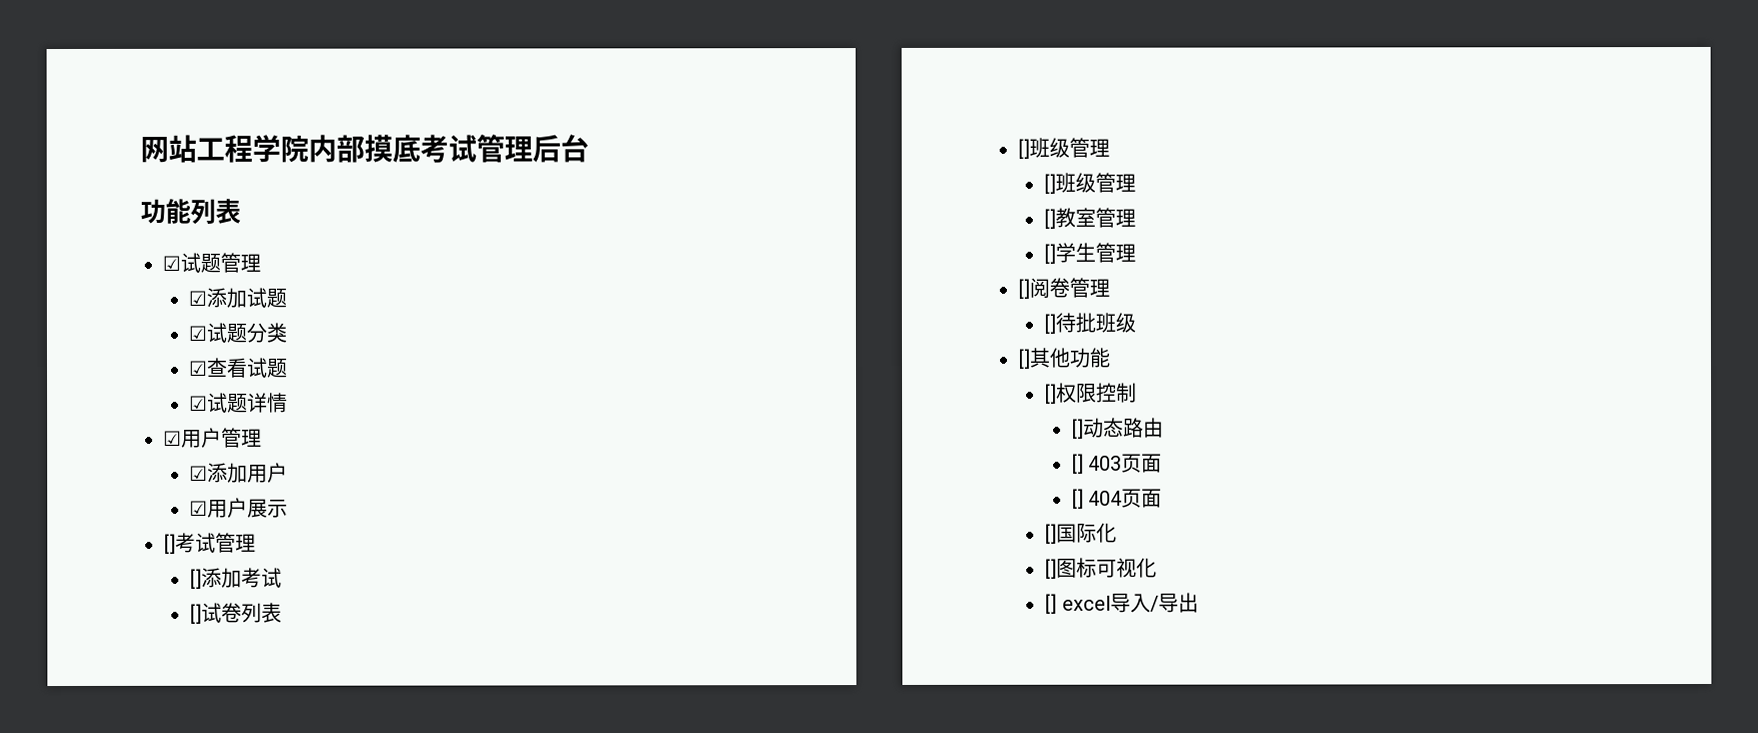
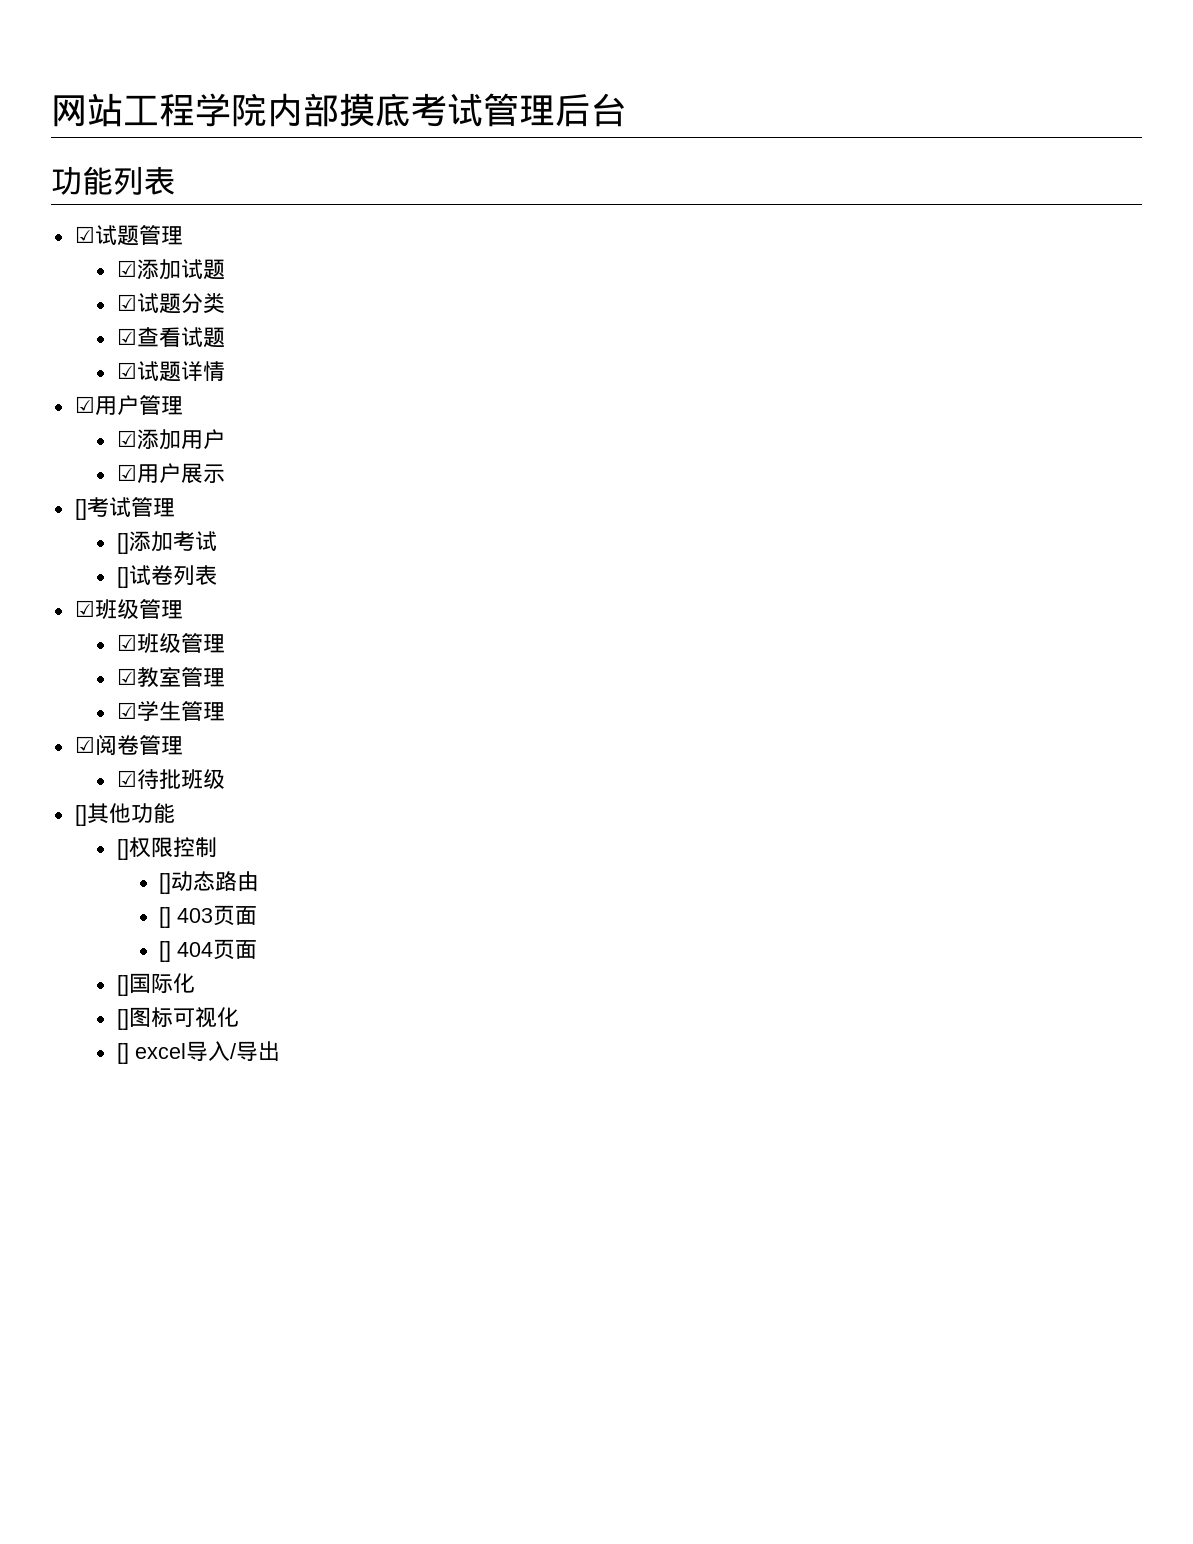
  []试卷列表
- []班级管理
- []班级管理
- []教室管理
+ ☑班级管理
+ ☑班级管理
+ ☑教室管理
- []学生管理
+ ☑学生管理
- []阅卷管理
+ ☑阅卷管理
- []待批班级
+ ☑待批班级

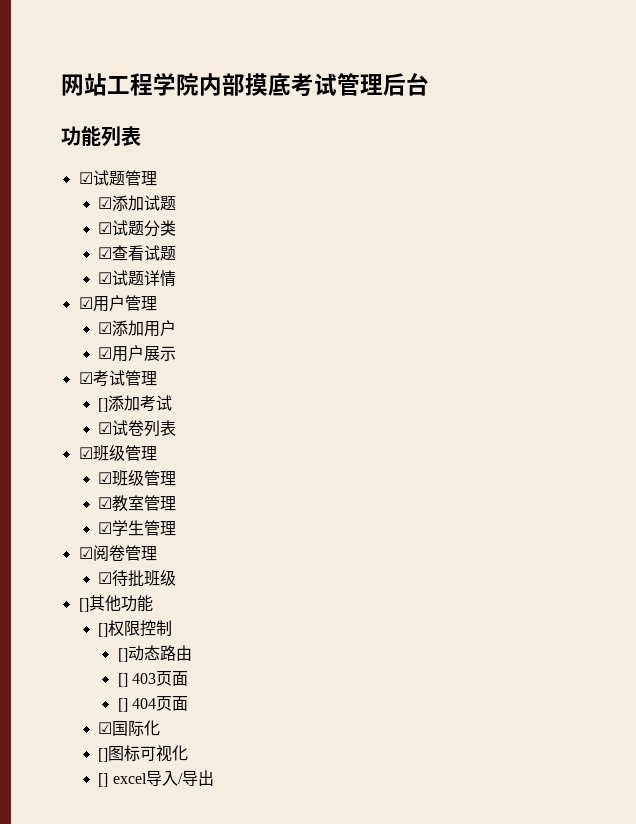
- []考试管理
+ ☑考试管理
- []试卷列表
+ ☑试卷列表
- []国际化
+ ☑国际化

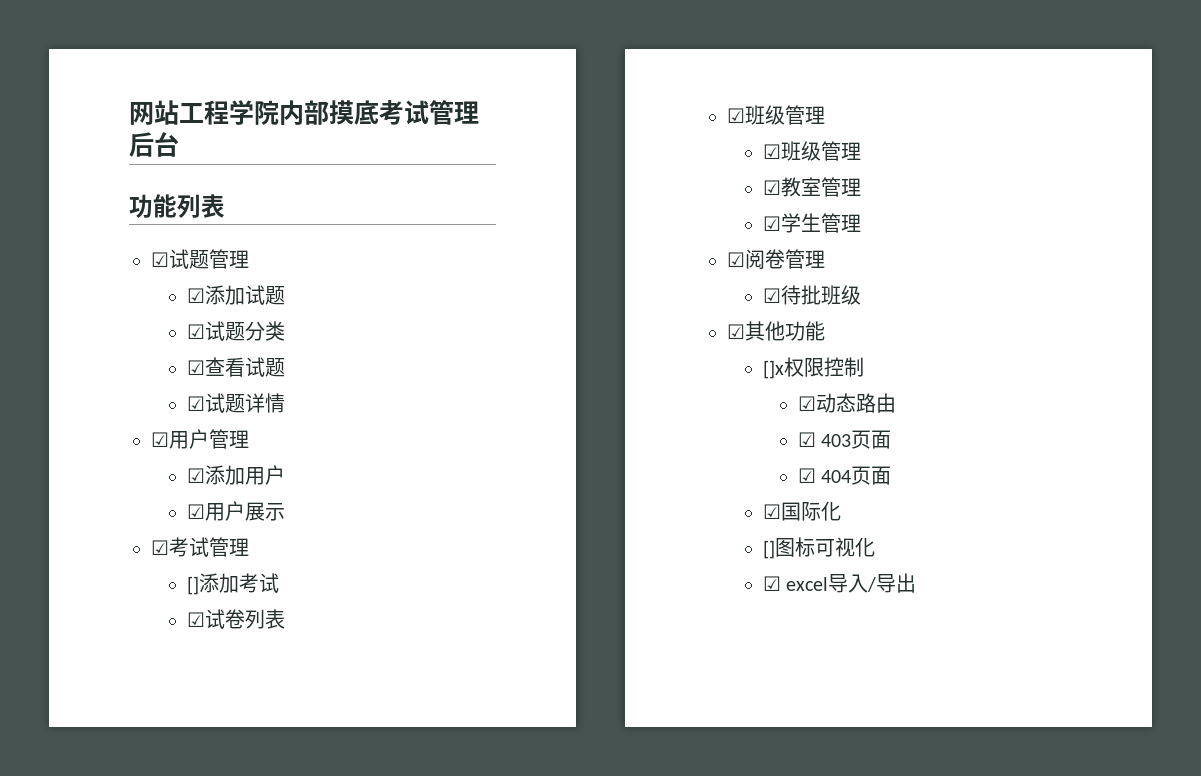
- []其他功能
+ ☑其他功能
- []权限控制
+ []x权限控制
- []动态路由
+ ☑动态路由
- [] 403页面
+ ☑ 403页面
- [] 404页面
+ ☑ 404页面
- [] excel导入/导出
+ ☑ excel导入/导出

